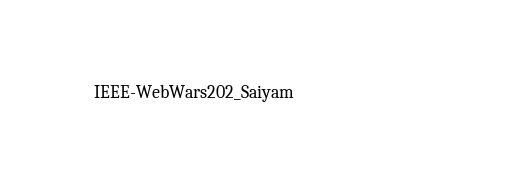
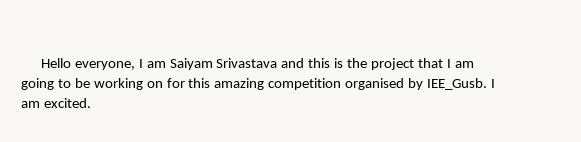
- IEEE-WebWars202_Saiyam
+ Hello everyone, I am Saiyam Srivastava and this is the project that I am going to be working on for this amazing competition organised by IEE_Gusb. I am excited.

